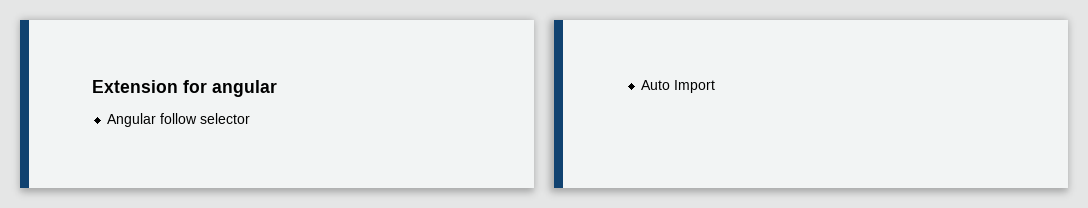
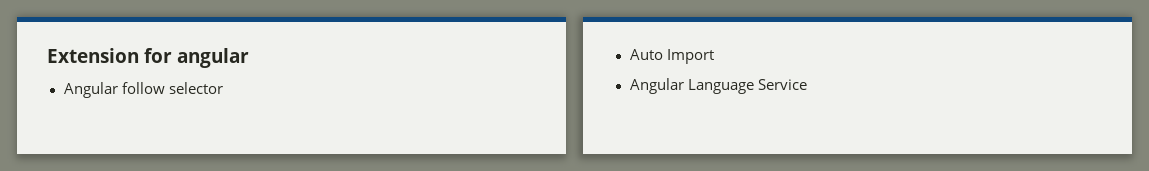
+ Angular Language Service

